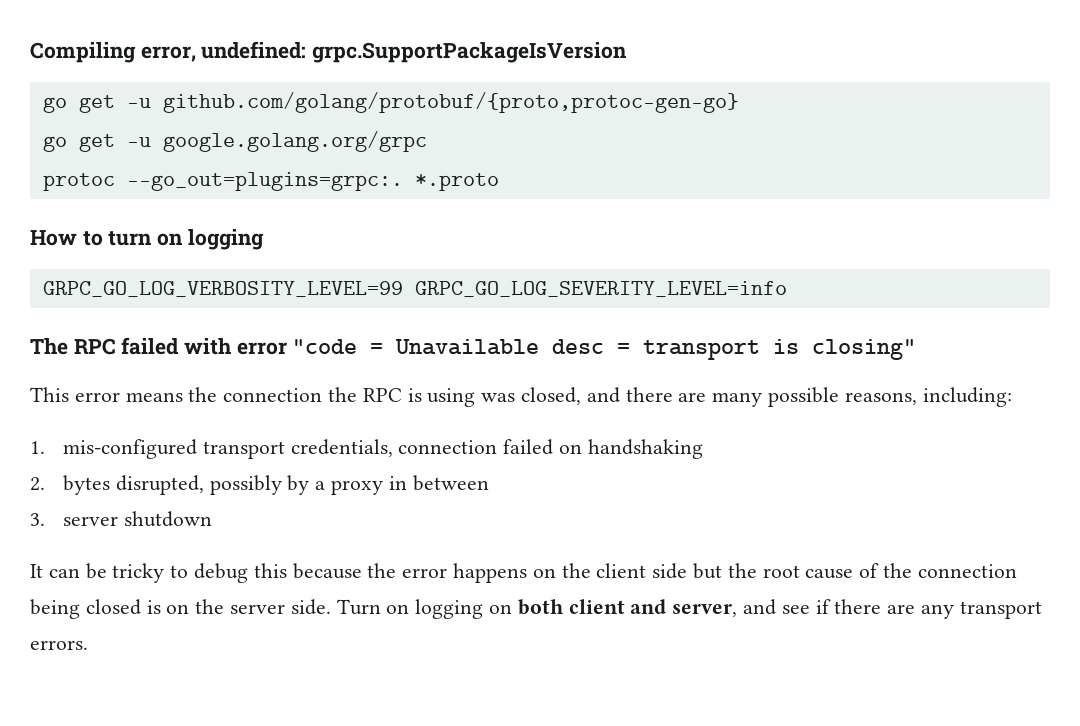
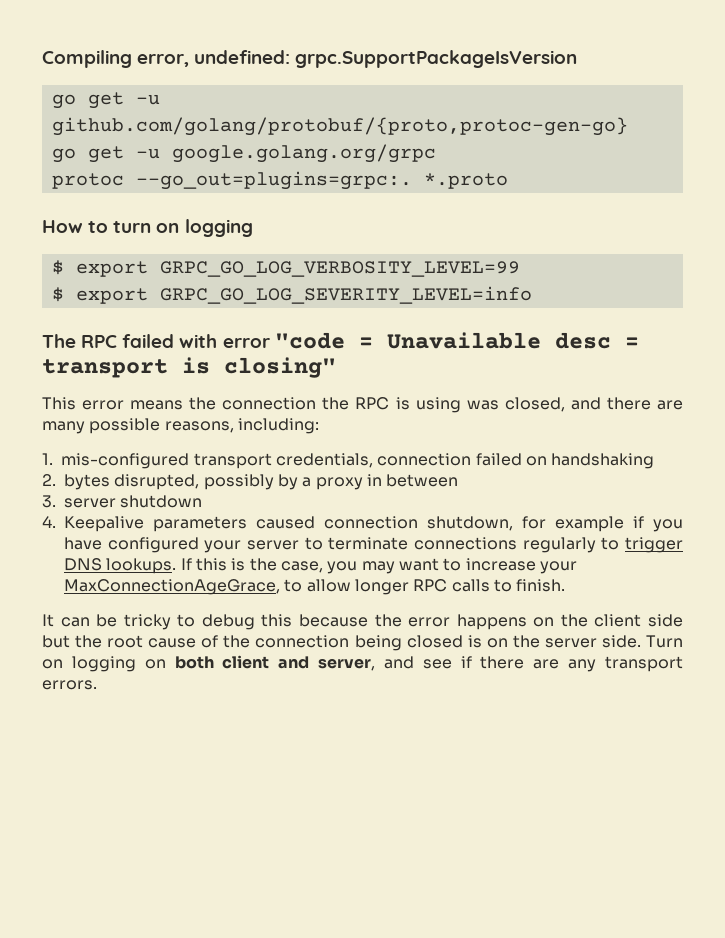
- GRPC_GO_LOG_VERBOSITY_LEVEL=99 GRPC_GO_LOG_SEVERITY_LEVEL=info
+ $ export GRPC_GO_LOG_VERBOSITY_LEVEL=99
+ $ export GRPC_GO_LOG_SEVERITY_LEVEL=info
+ 4. Keepalive parameters caused connection shutdown, for example if you have configured your server to terminate connections regularly to trigger DNS lookups. If this is the case, you may want to increase your MaxConnectionAgeGrace, to allow longer RPC calls to finish.

